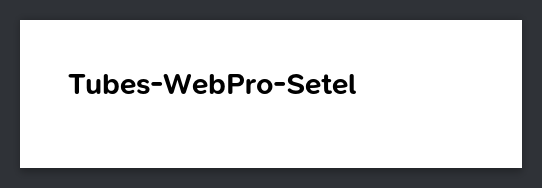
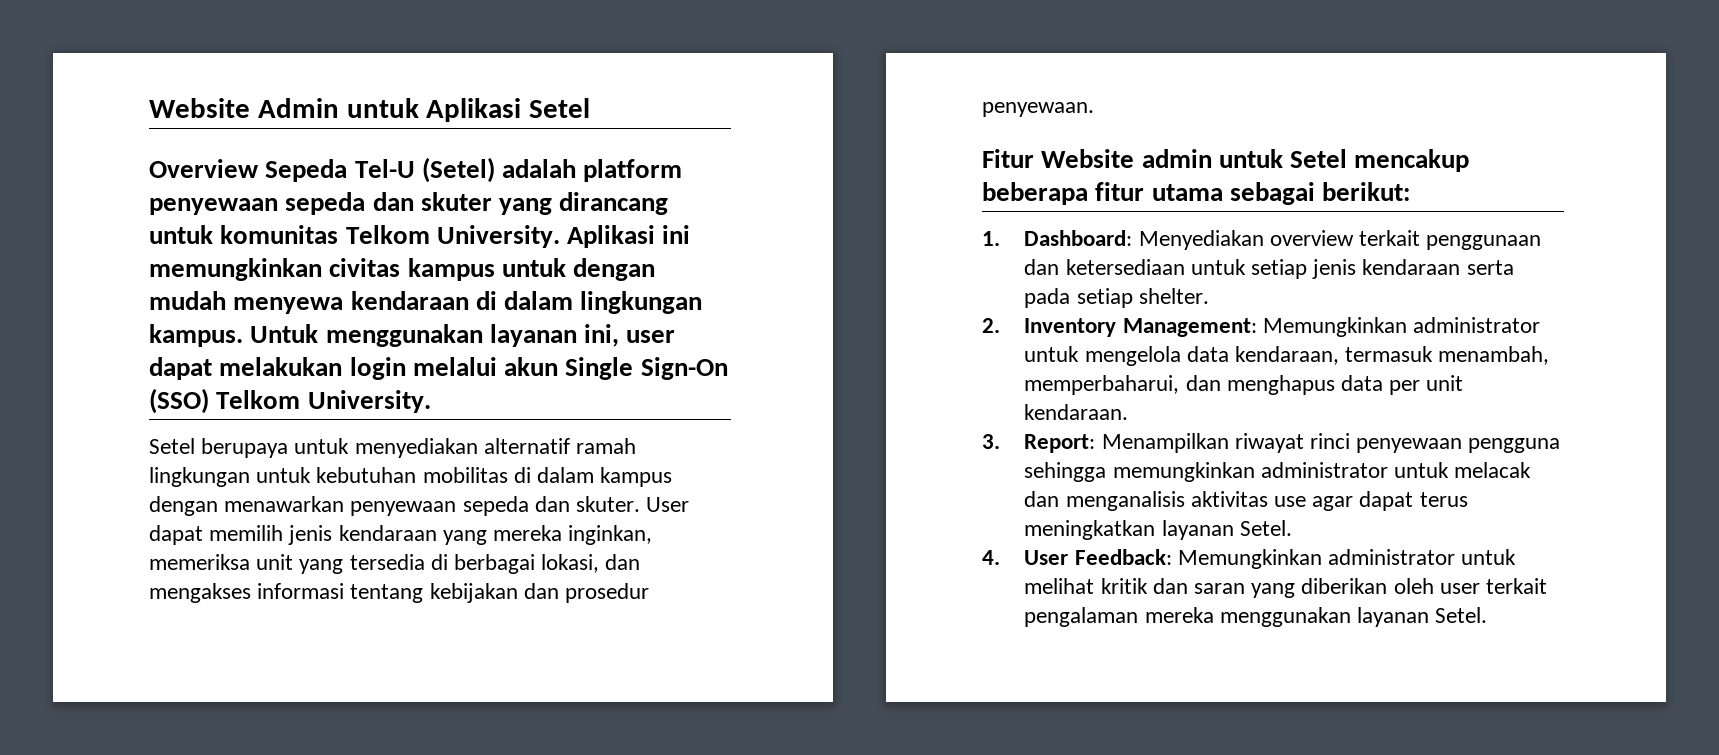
- Tubes-WebPro-Setel
+ Website Admin untuk Aplikasi Setel
+ Overview Sepeda Tel-U (Setel) adalah platform penyewaan sepeda dan skuter yang dirancang untuk komunitas Telkom University. Aplikasi ini memungkinkan civitas kampus untuk dengan mudah menyewa kendaraan di dalam lingkungan kampus. Untuk menggunakan layanan ini, user dapat melakukan login melalui akun Single Sign-On (SSO) Telkom University.
+ Setel berupaya untuk menyediakan alternatif ramah lingkungan untuk kebutuhan mobilitas di dalam kampus dengan menawarkan penyewaan sepeda dan skuter. User dapat memilih jenis kendaraan yang mereka inginkan, memeriksa unit yang tersedia di berbagai lokasi, dan mengakses informasi tentang kebijakan dan prosedur penyewaan.
+ Fitur Website admin untuk Setel mencakup beberapa fitur utama sebagai berikut:
+ 1. Dashboard: Menyediakan overview terkait penggunaan dan ketersediaan untuk setiap jenis kendaraan serta pada setiap shelter.
+ 2. Inventory Management: Memungkinkan administrator untuk mengelola data kendaraan, termasuk menambah, memperbaharui, dan menghapus data per unit kendaraan.
+ 3. Report: Menampilkan riwayat rinci penyewaan pengguna sehingga memungkinkan administrator untuk melacak dan menganalisis aktivitas use agar dapat terus meningkatkan layanan Setel.
+ 4. User Feedback: Memungkinkan administrator untuk melihat kritik dan saran yang diberikan oleh user terkait pengalaman mereka menggunakan layanan Setel.

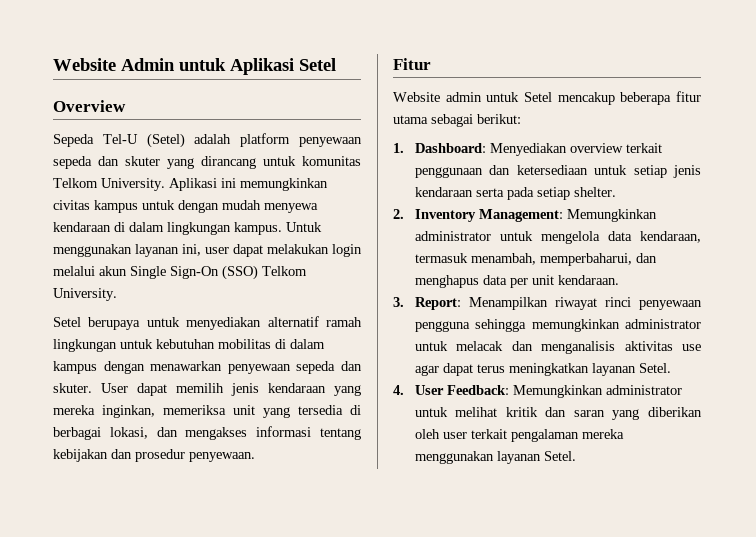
- Overview Sepeda Tel-U (Setel) adalah platform penyewaan sepeda dan skuter yang dirancang untuk komunitas Telkom University.
+ Overview
+ Sepeda Tel-U (Setel) adalah platform penyewaan sepeda dan skuter yang dirancang untuk komunitas Telkom University.
- Fitur Website admin untuk Setel mencakup beberapa fitur utama sebagai berikut:
+ Fitur
+ Website admin untuk Setel mencakup beberapa fitur utama sebagai berikut:

